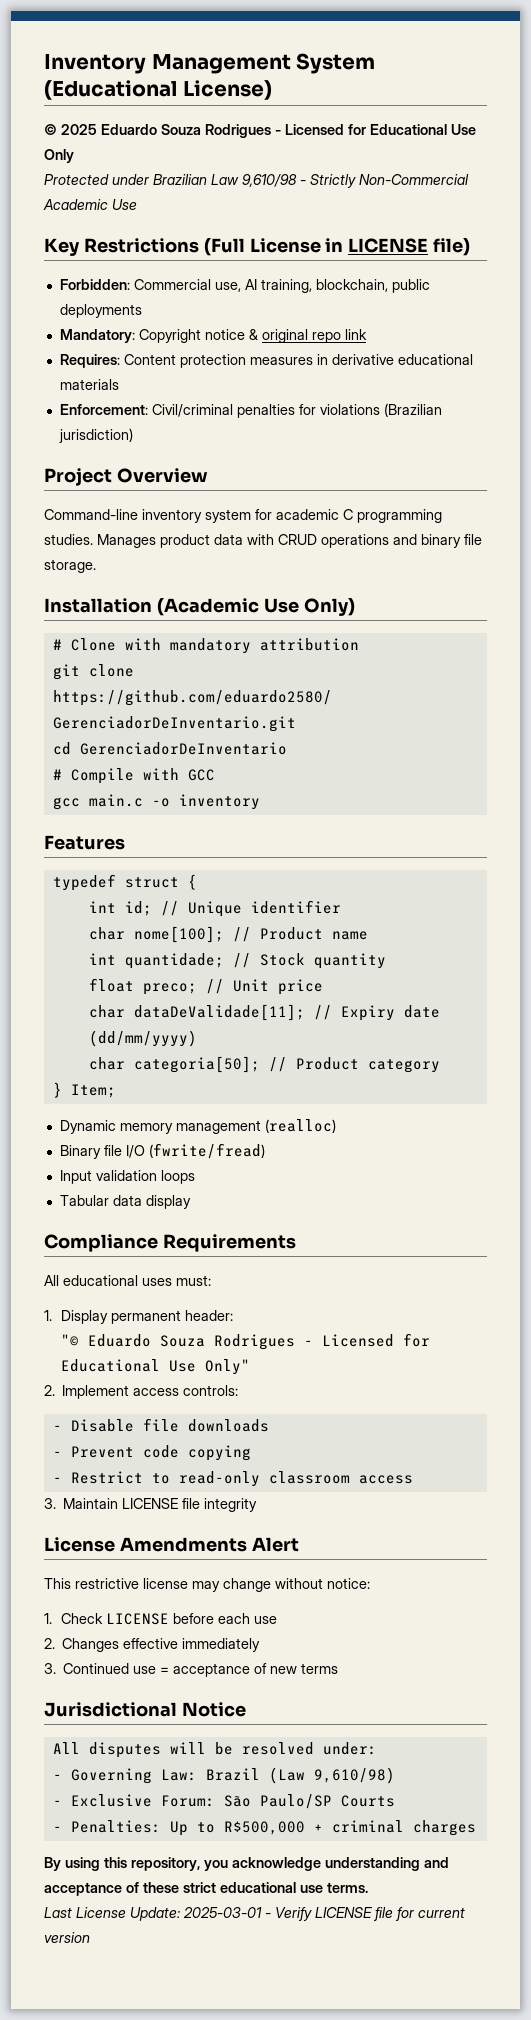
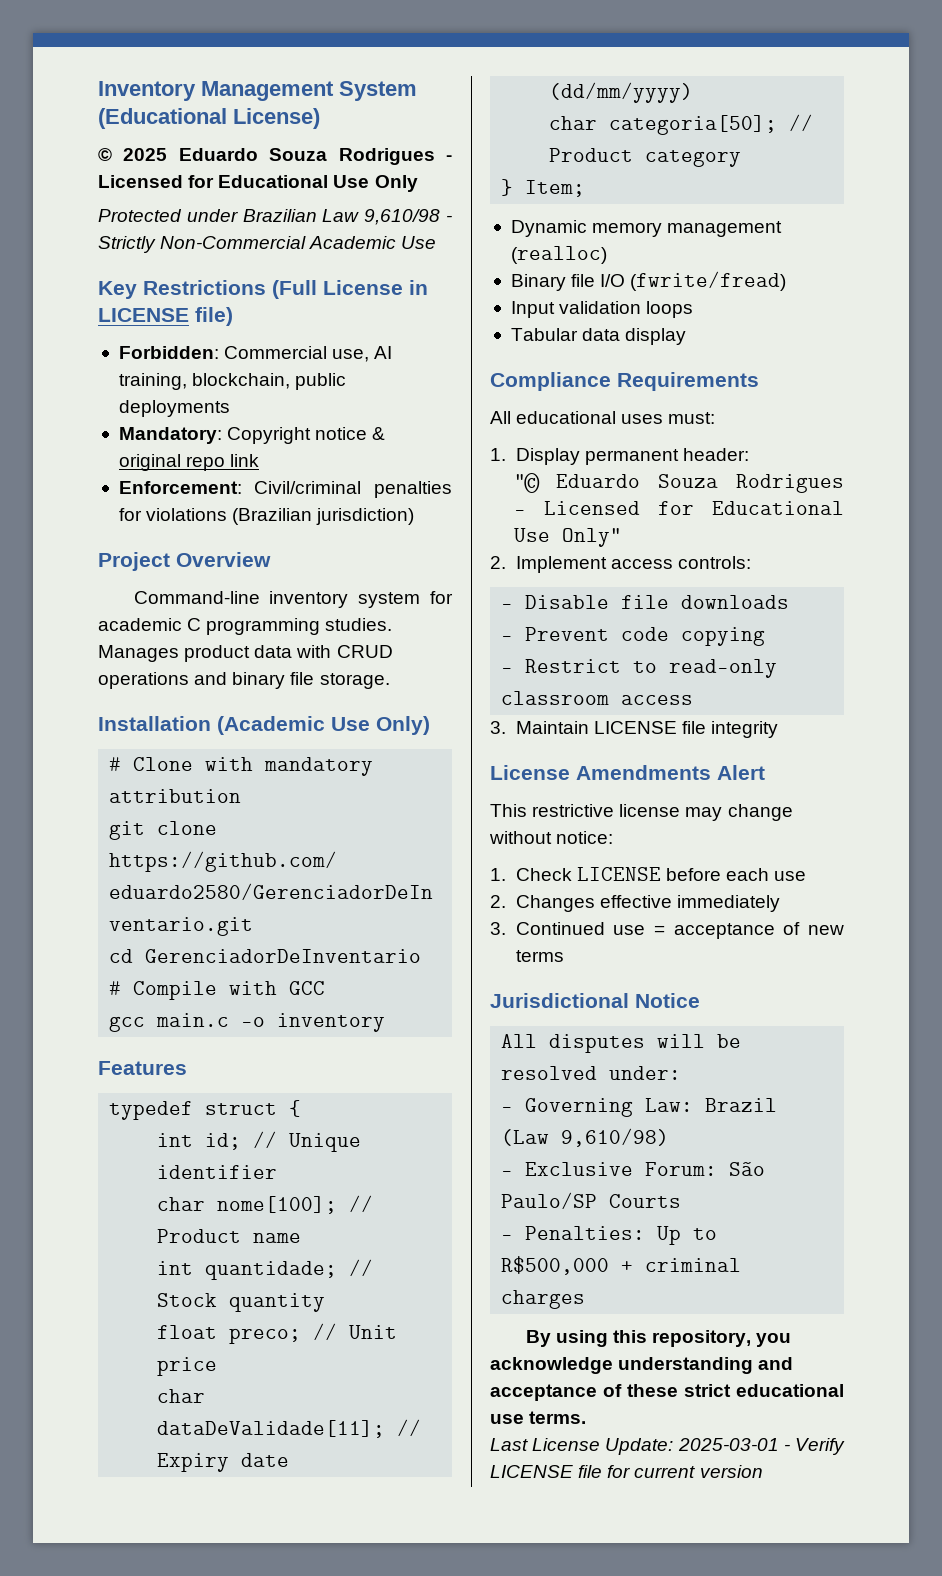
- Requires: Content protection measures in derivative educational materials

